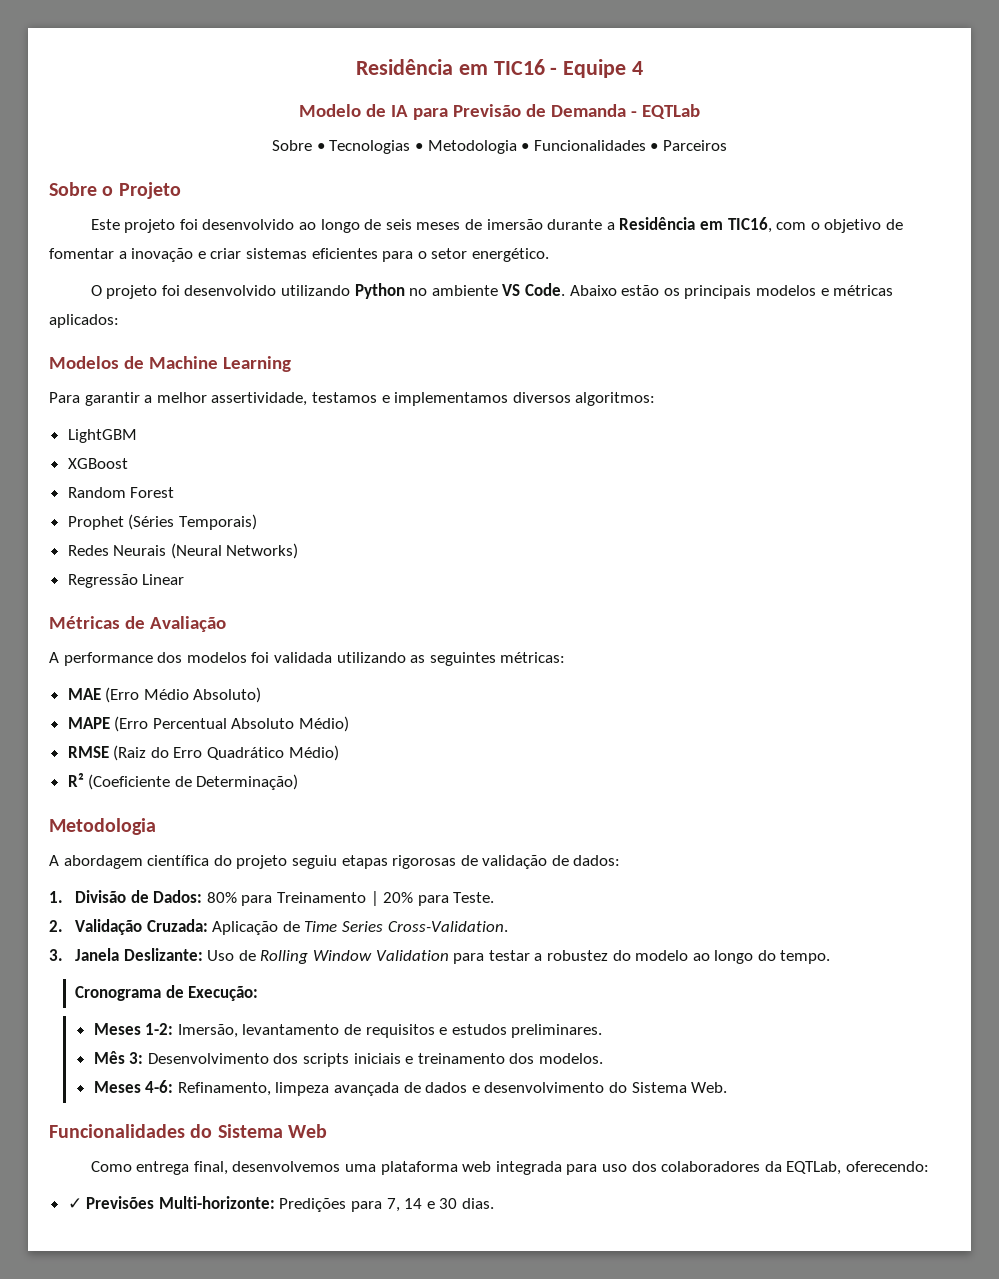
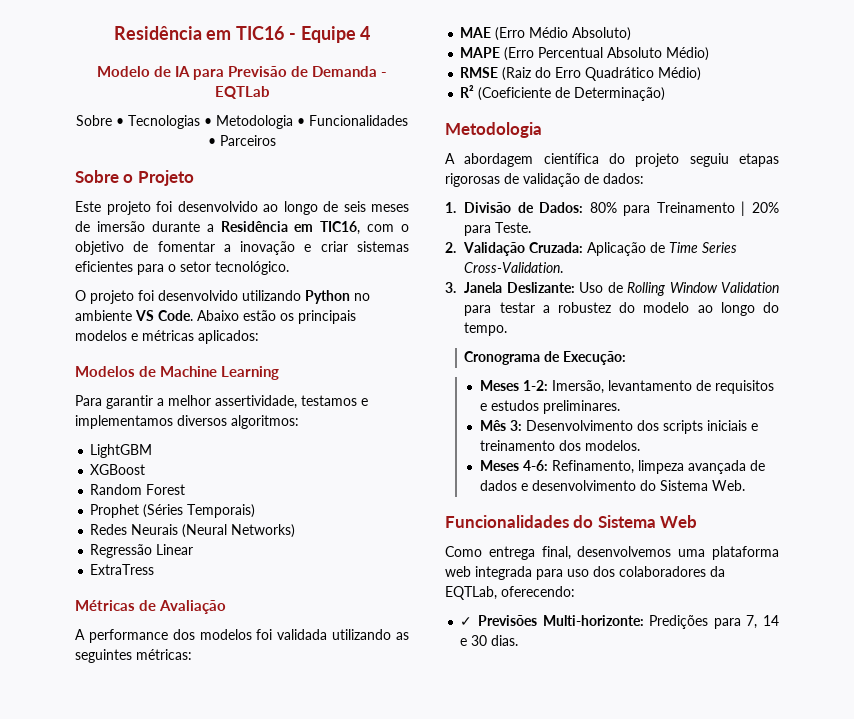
- Este projeto foi desenvolvido ao longo de seis meses de imersão durante a Residência em TIC16, com o objetivo de fomentar a inovação e criar sistemas eficientes para o setor energético.
+ Este projeto foi desenvolvido ao longo de seis meses de imersão durante a Residência em TIC16, com o objetivo de fomentar a inovação e criar sistemas eficientes para o setor tecnológico.
+ ExtraTress

